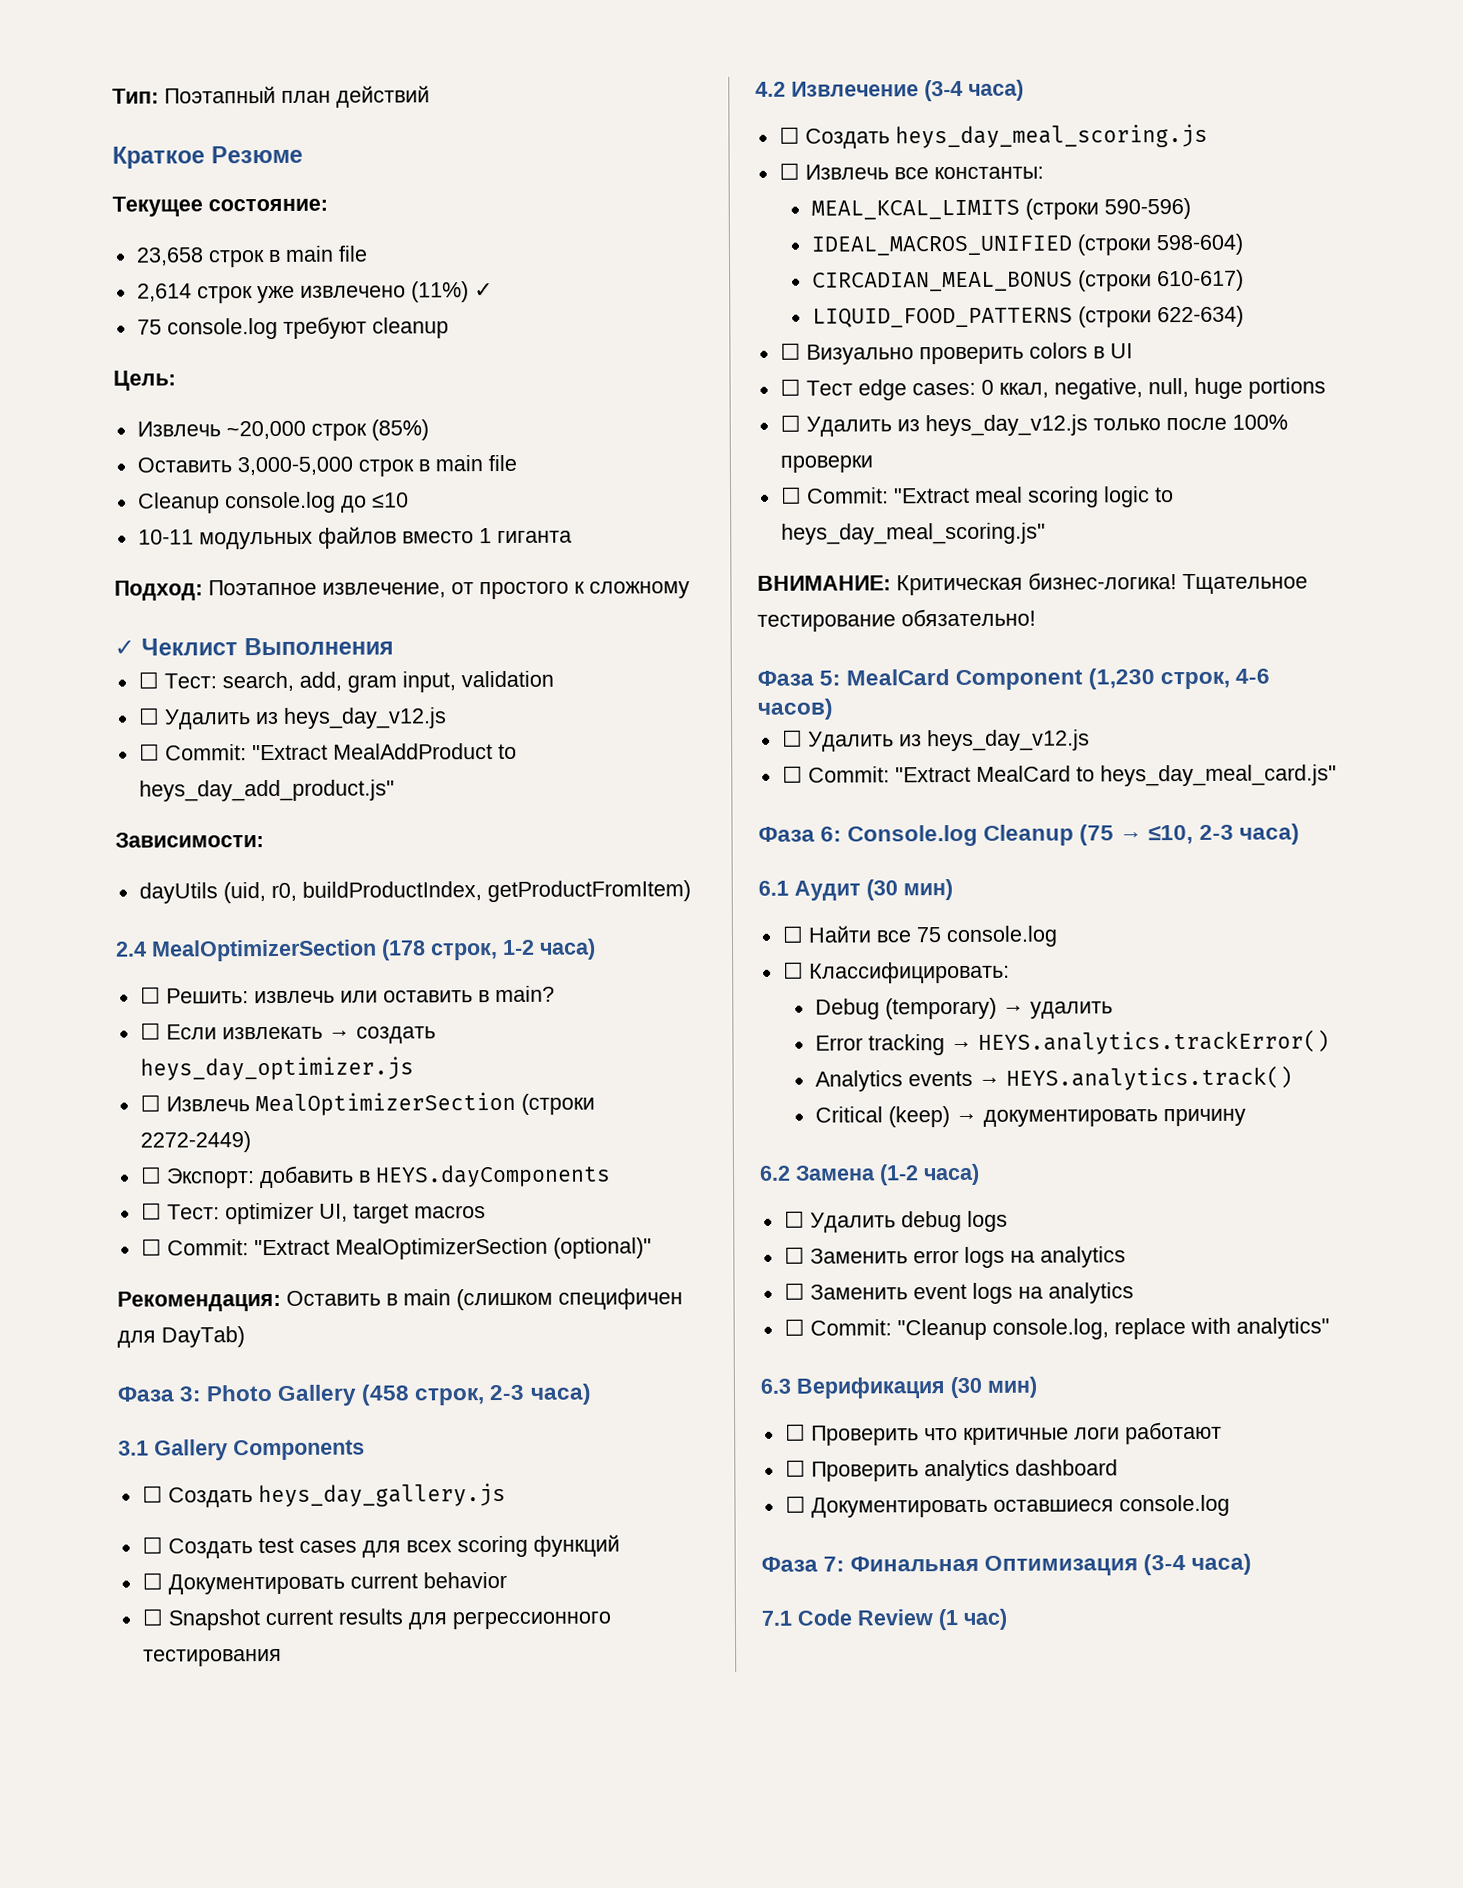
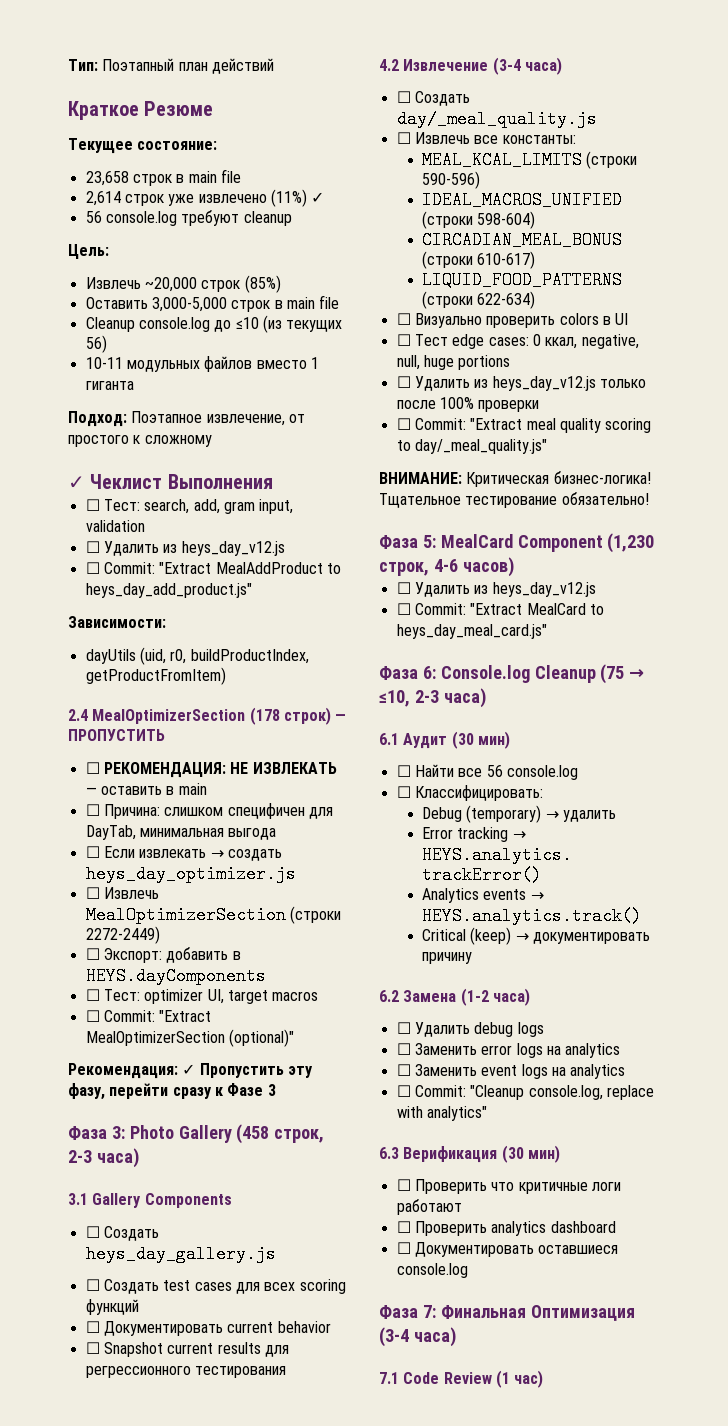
- 75 console.log требуют cleanup
+ 56 console.log требуют cleanup
- Cleanup console.log до ≤10
+ Cleanup console.log до ≤10 (из текущих 56)
- 2.4 MealOptimizerSection (178 строк, 1-2 часа)
- ☐ Решить: извлечь или оставить в main?
+ 2.4 MealOptimizerSection (178 строк) — ПРОПУСТИТЬ
+ ☐ РЕКОМЕНДАЦИЯ: НЕ ИЗВЛЕКАТЬ — оставить в main
+ ☐ Причина: слишком специфичен для DayTab, минимальная выгода
- Рекомендация: Оставить в main (слишком специфичен для DayTab)
+ Рекомендация: ✓ Пропустить эту фазу, перейти сразу к Фазе 3
- ☐ Создать heys_day_meal_scoring.js
+ ☐ Создать day/_meal_quality.js
- ☐ Commit: "Extract meal scoring logic to heys_day_meal_scoring.js"
+ ☐ Commit: "Extract meal quality scoring to day/_meal_quality.js"
- ☐ Найти все 75 console.log
+ ☐ Найти все 56 console.log

